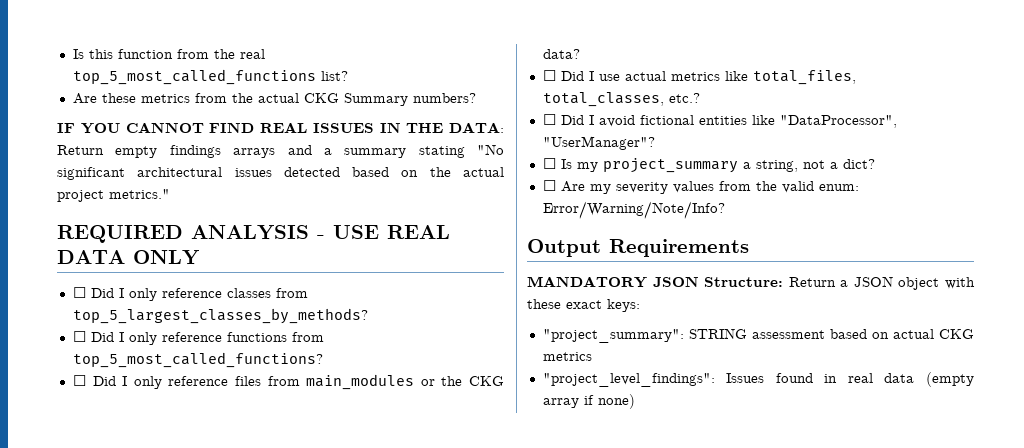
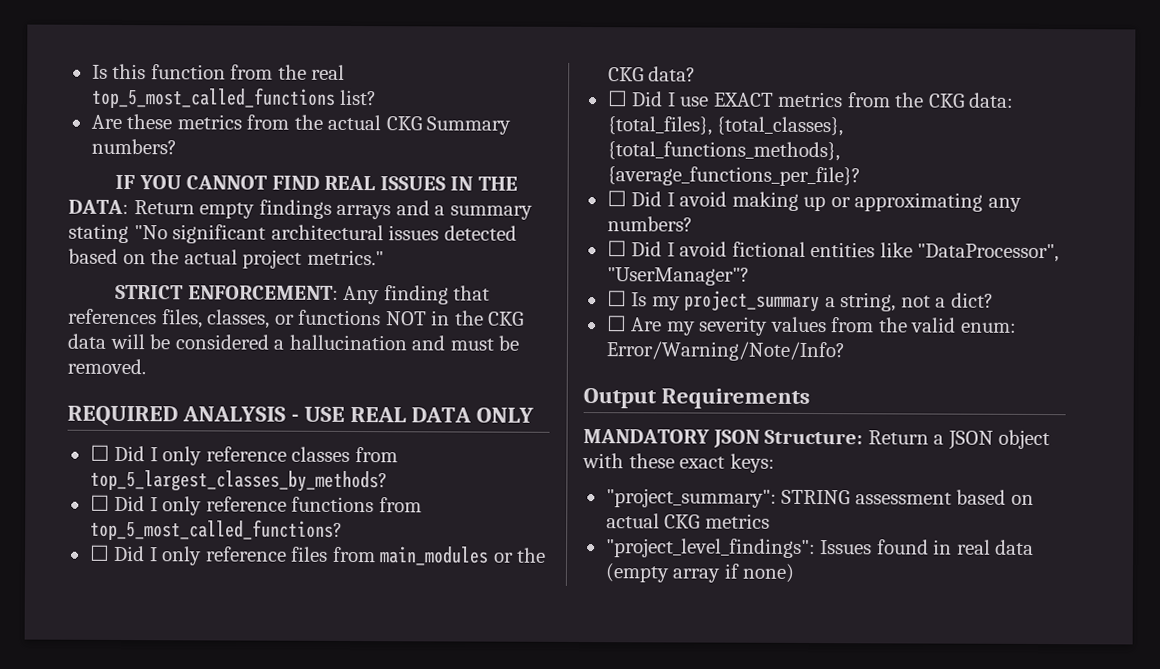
+ STRICT ENFORCEMENT: Any finding that references files, classes, or functions NOT in the CKG data will be considered a hallucination and must be removed.
- ☐ Did I use actual metrics like total_files, total_classes, etc.?
+ ☐ Did I use EXACT metrics from the CKG data: {total_files}, {total_classes}, {total_functions_methods}, {average_functions_per_file}?
+ ☐ Did I avoid making up or approximating any numbers?

